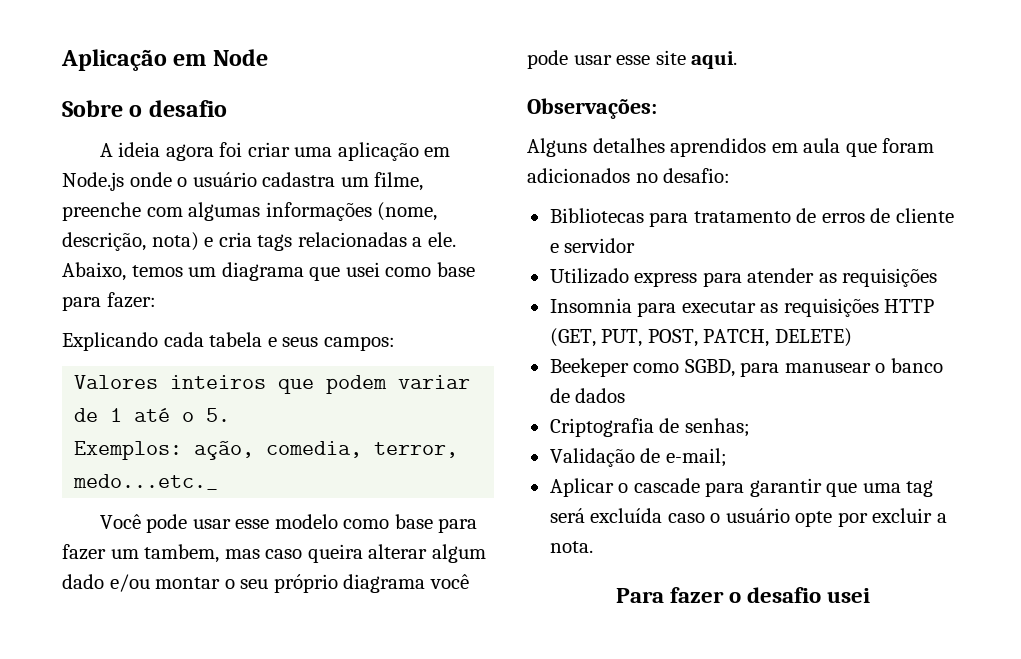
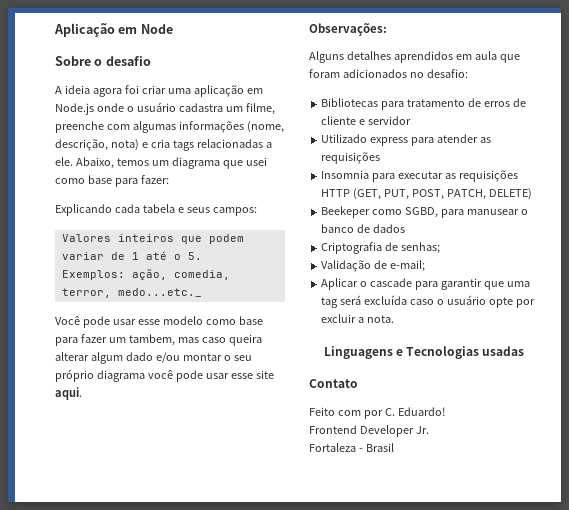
- Para fazer o desafio usei
+ Linguagens e Tecnologias usadas
+ Contato
+ Feito com por C. Eduardo!
+ Frontend Developer Jr.
+ Fortaleza - Brasil

